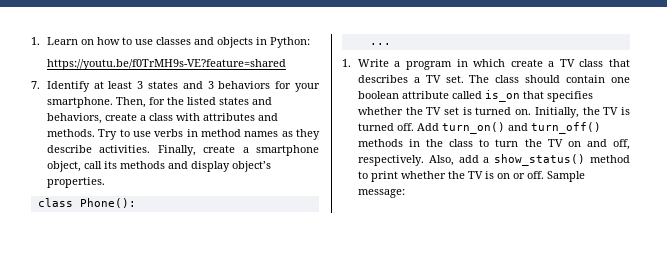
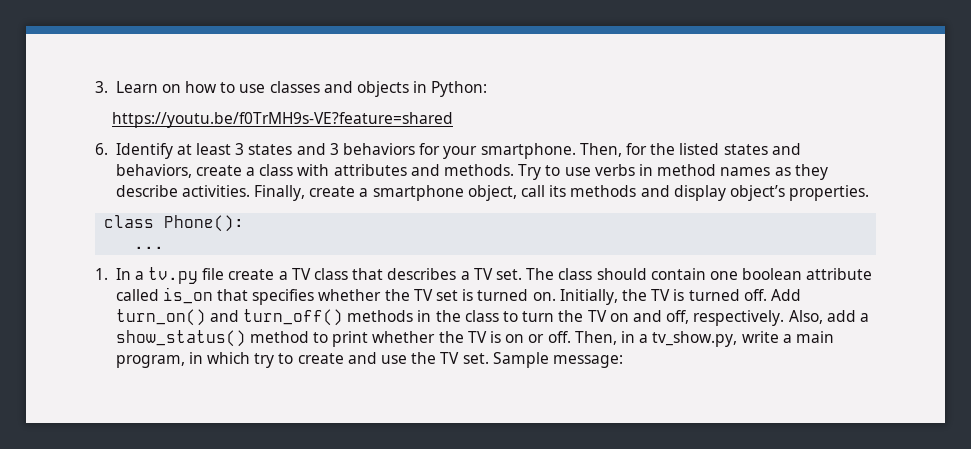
- 1. Learn on how to use classes and objects in Python:
+ 3. Learn on how to use classes and objects in Python:
- 7. Identify at least 3 states and 3 behaviors for your smartphone.
+ 6. Identify at least 3 states and 3 behaviors for your smartphone.
- 1. Write a program in which create a TV class that describes a TV set.
+ 1. In a tv.py file create a TV class that describes a TV set.
+ Then, in a tv_show.py, write a main program, in which try to create and use the TV set.

